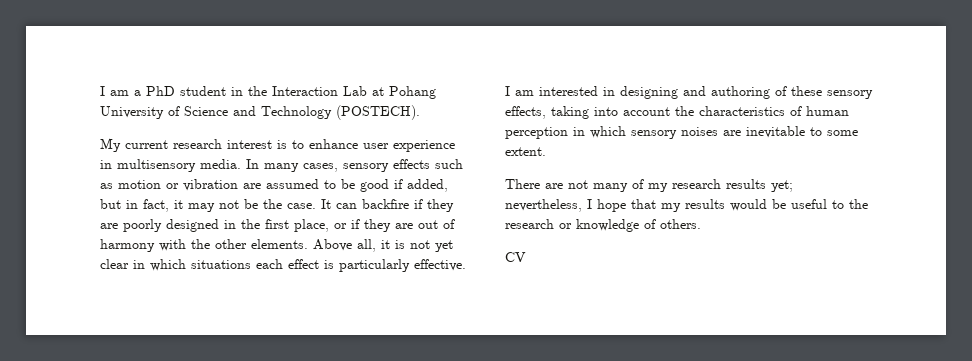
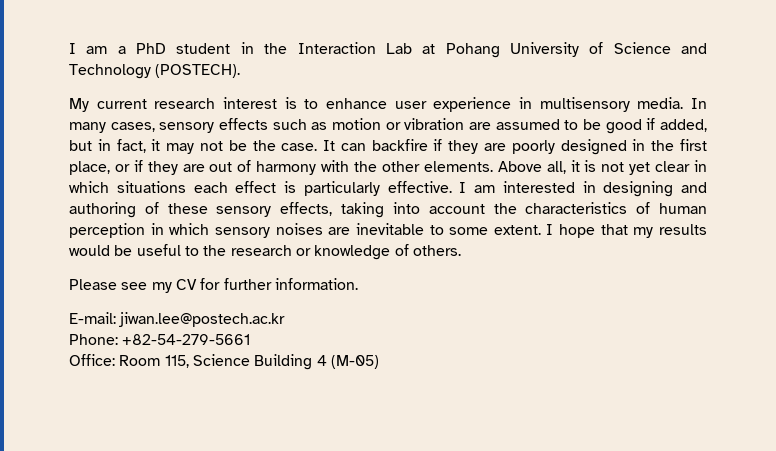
- I am interested in designing and authoring of these sensory effects, taking into account the characteristics of human perception in which sensory noises are inevitable to some extent.
- There are not many of my research results yet; nevertheless, I hope that my results would be useful to the research or knowledge of others.
+ I am interested in designing and authoring of these sensory effects, taking into account the characteristics of human perception in which sensory noises are inevitable to some extent. I hope that my results would be useful to the research or knowledge of others.
- CV
+ Please see my CV for further information.
+ E-mail: jiwan.lee@postech.ac.kr
+ Phone: +82-54-279-5661
+ Office: Room 115, Science Building 4 (M-05)

